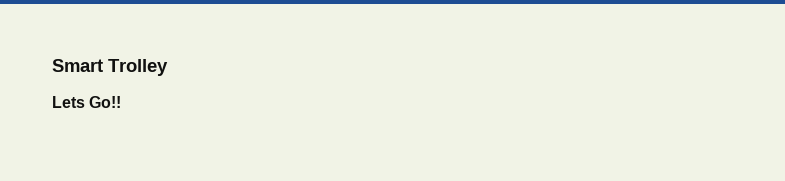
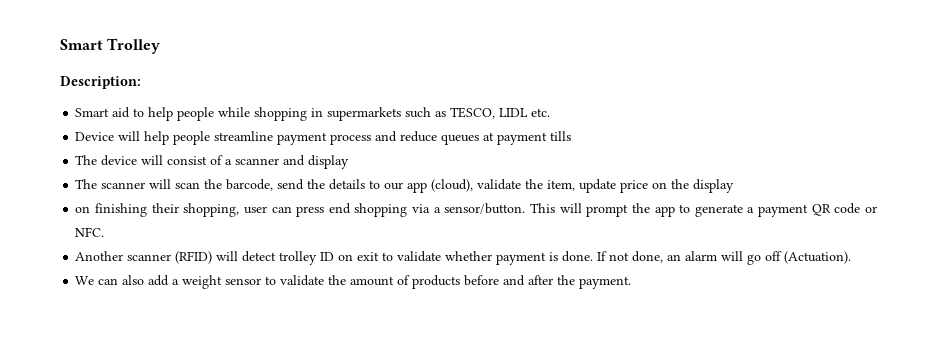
- Lets Go!!
+ Description:
+ Smart aid to help people while shopping in supermarkets such as TESCO, LIDL etc.
+ Device will help people streamline payment process and reduce queues at payment tills
+ The device will consist of a scanner and display
+ The scanner will scan the barcode, send the details to our app (cloud), validate the item, update price on the display
+ on finishing their shopping, user can press end shopping via a sensor/button. This will prompt the app to generate a payment QR code or NFC.
+ Another scanner (RFID) will detect trolley ID on exit to validate whether payment is done. If not done, an alarm will go off (Actuation).
+ We can also add a weight sensor to validate the amount of products before and after the payment.

